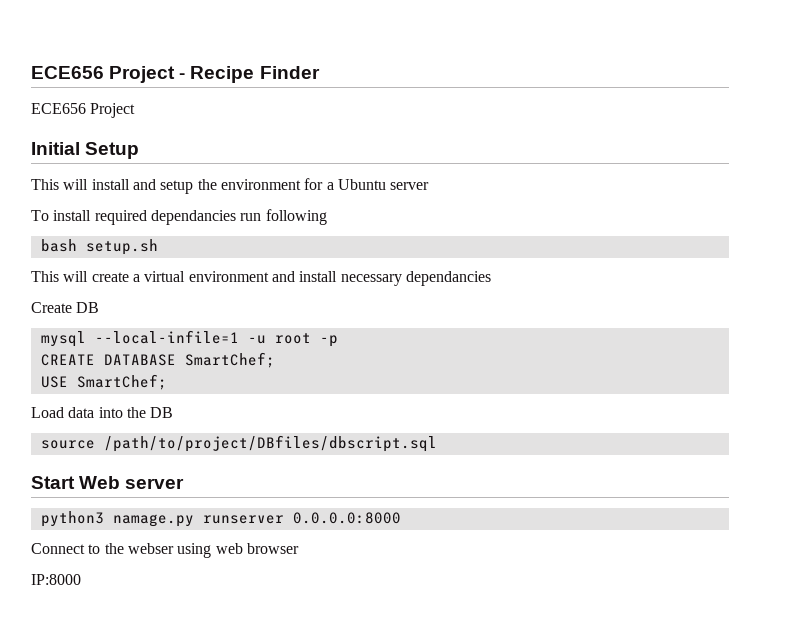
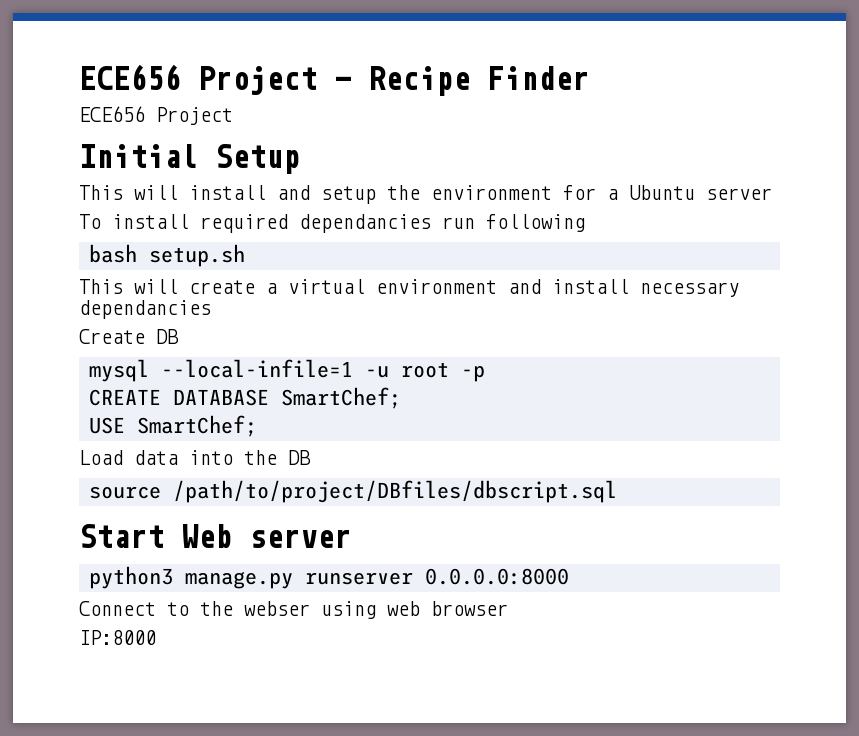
- python3 namage.py runserver 0.0.0.0:8000
+ python3 manage.py runserver 0.0.0.0:8000

